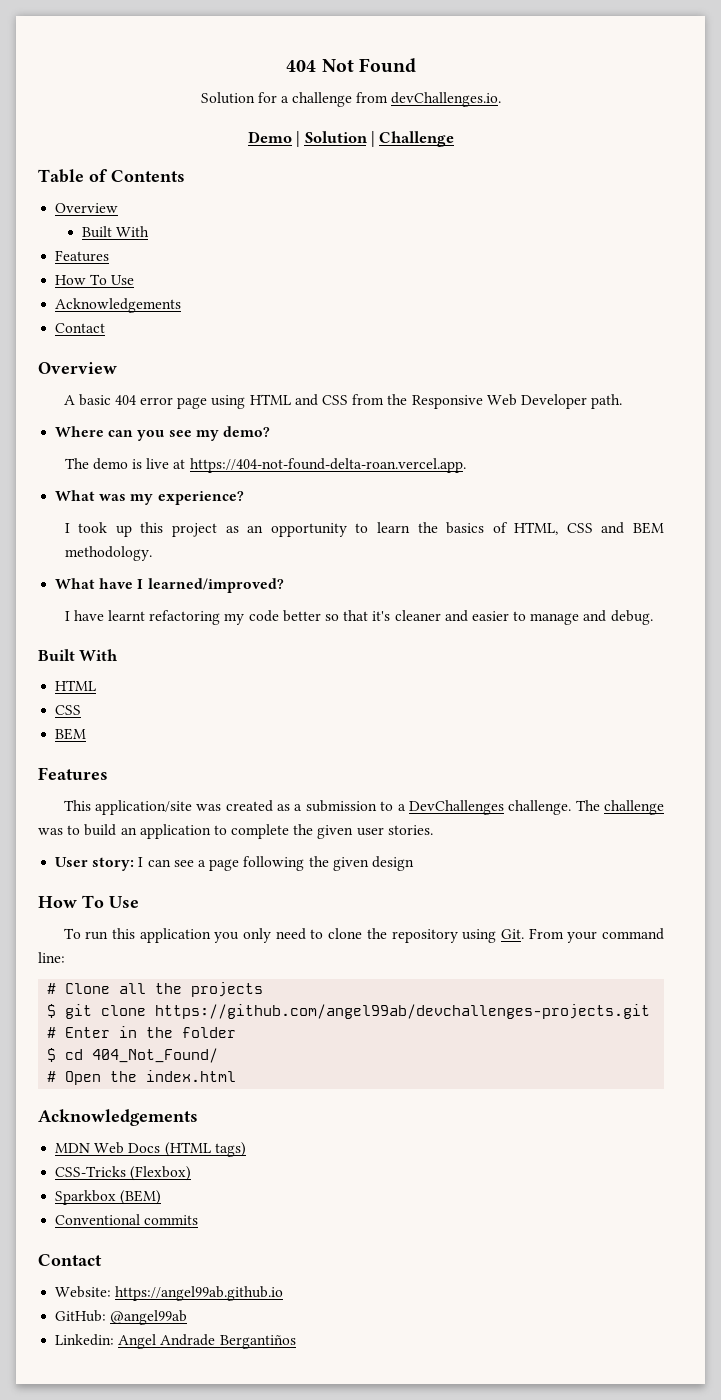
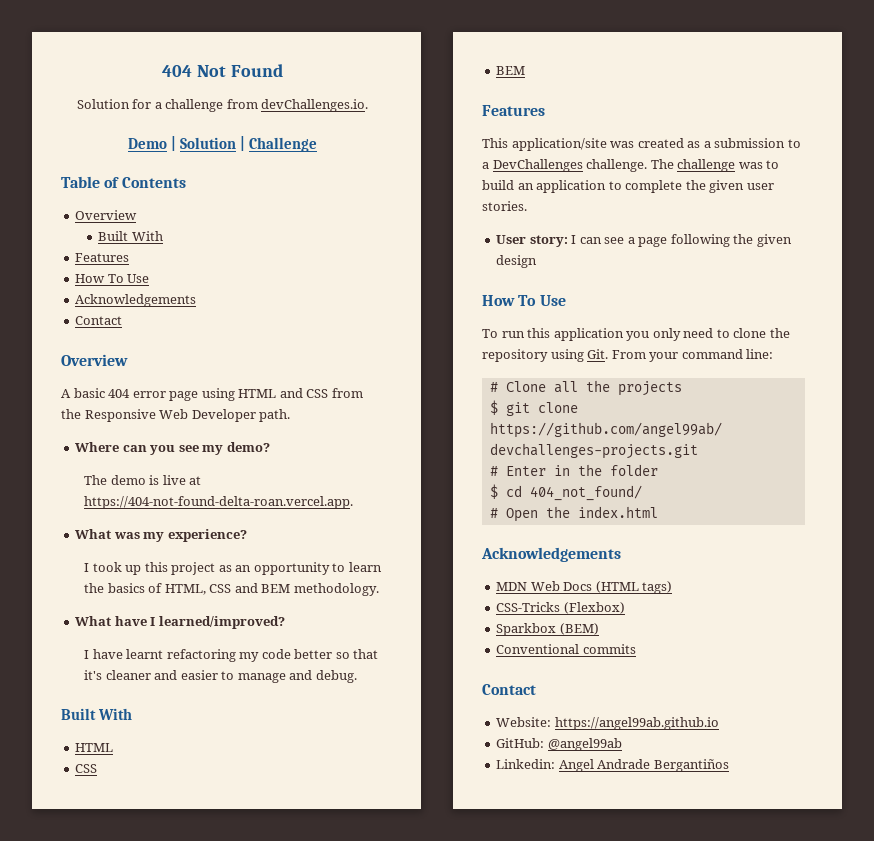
- $ cd 404_Not_Found/
+ $ cd 404_not_found/

